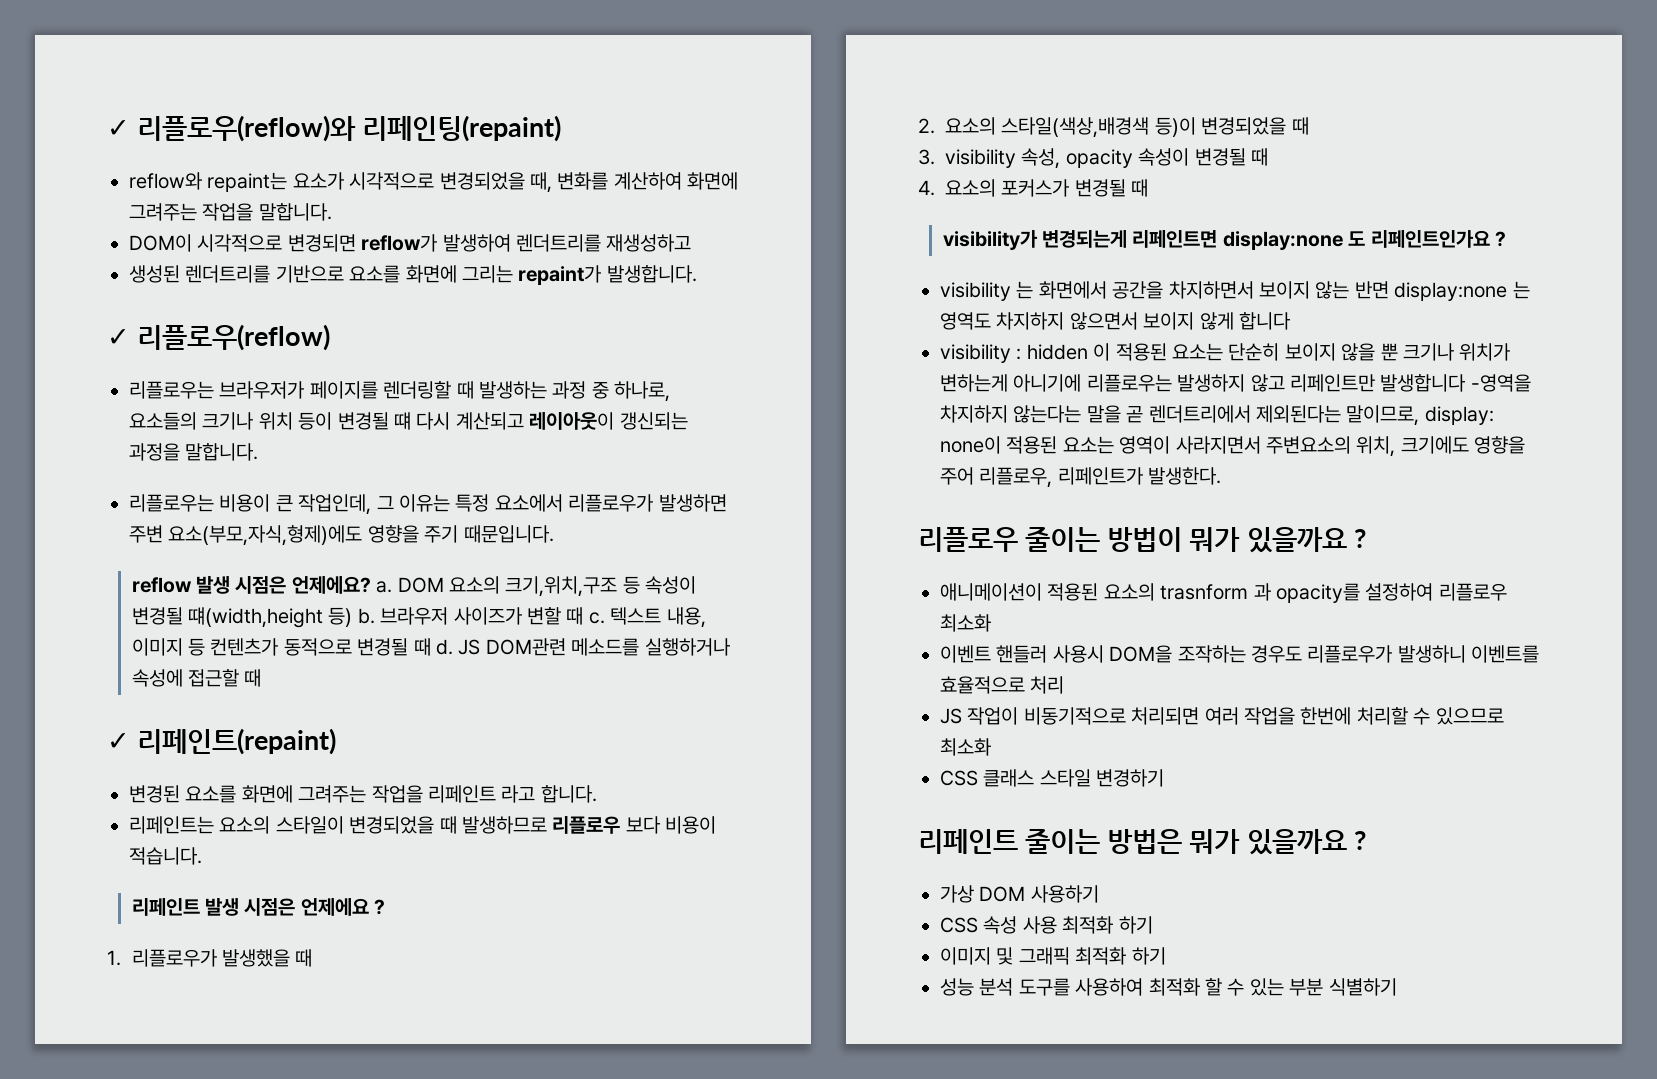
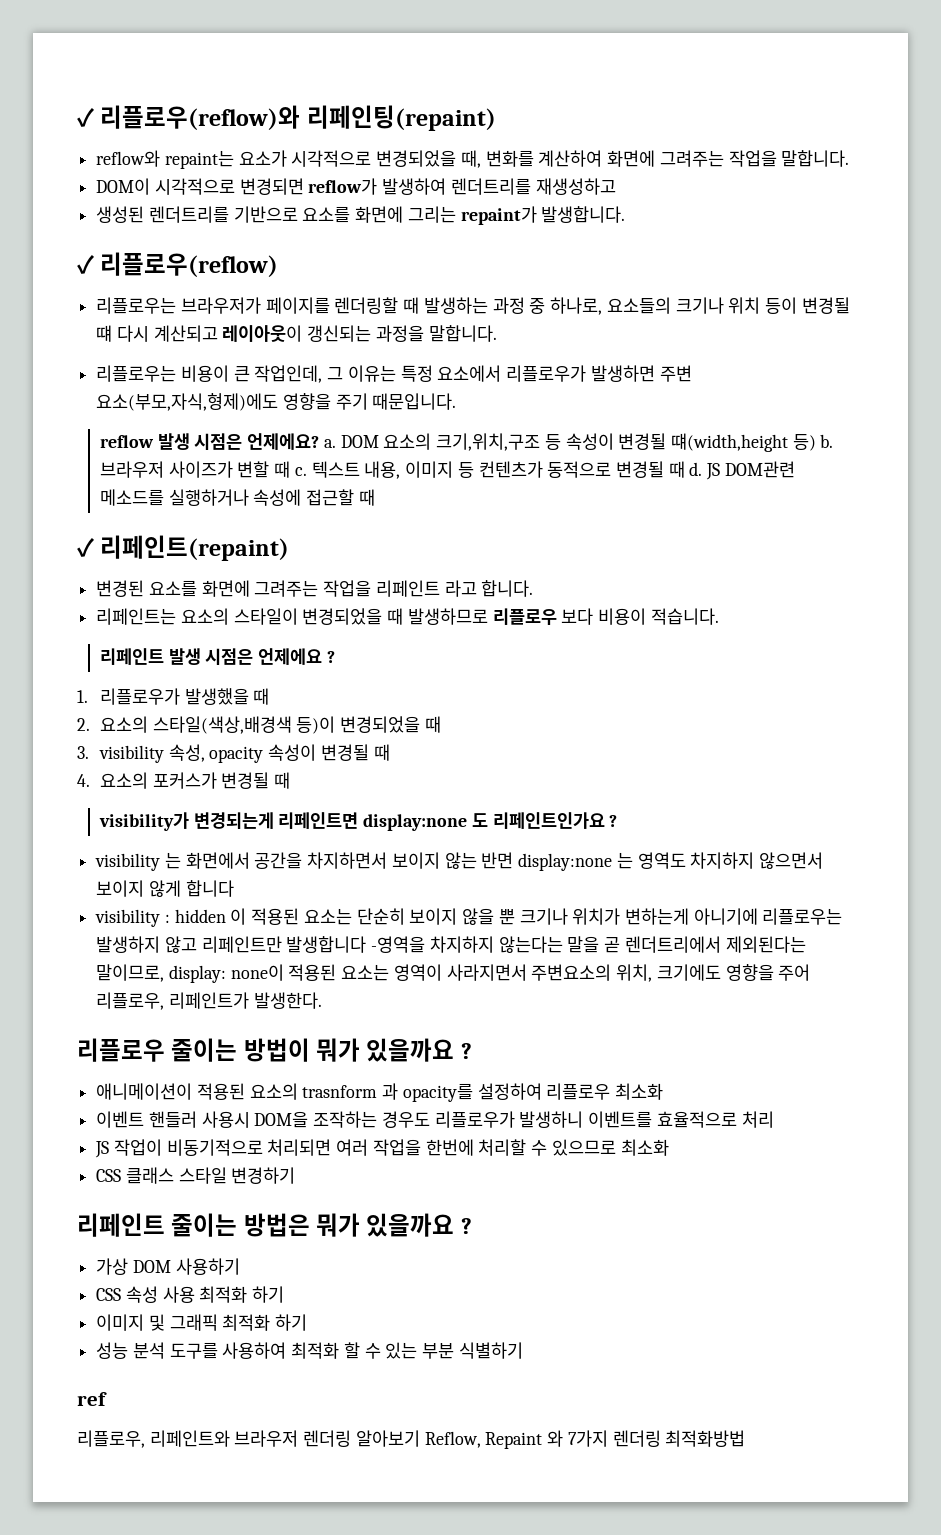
+ ref
+ 리플로우, 리페인트와 브라우저 렌더링 알아보기 Reflow, Repaint 와 7가지 렌더링 최적화방법

